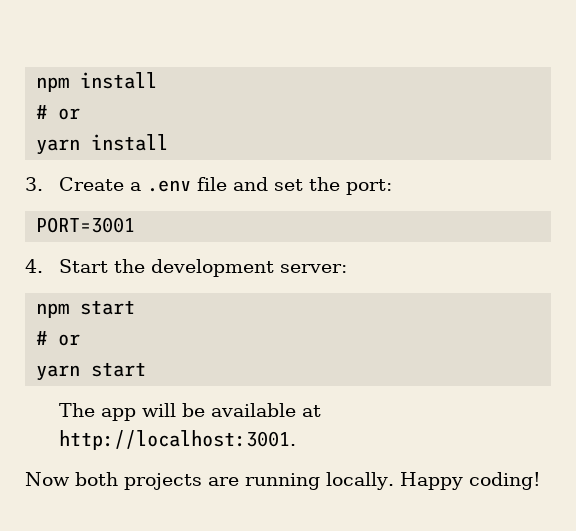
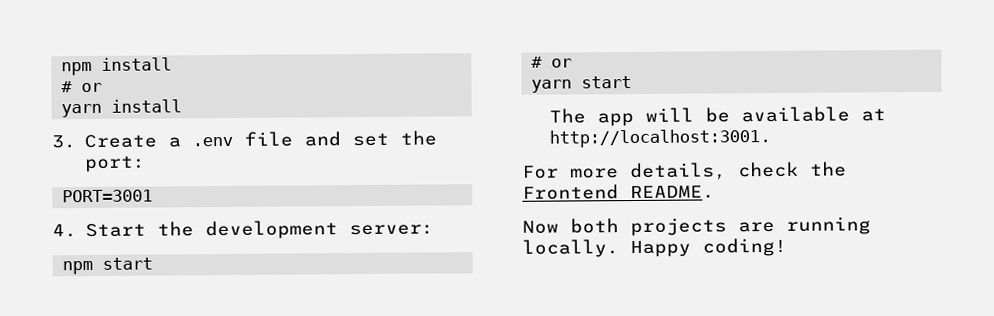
+ For more details, check the Frontend README.

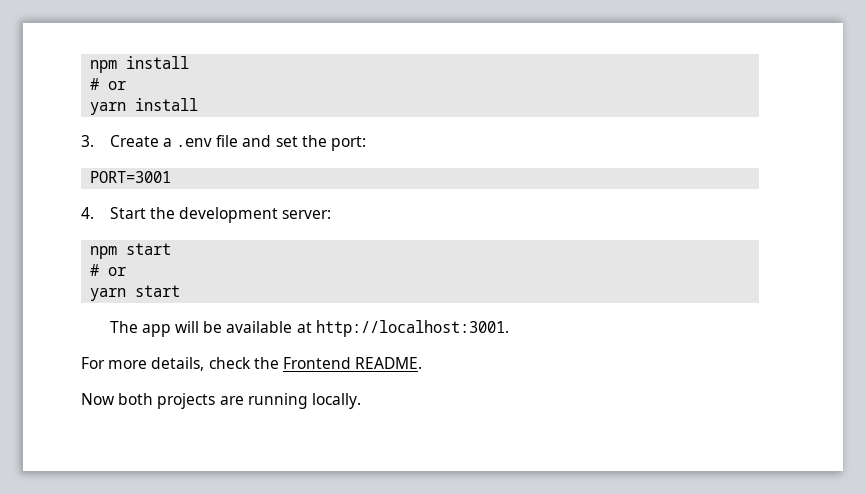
- Happy coding!

